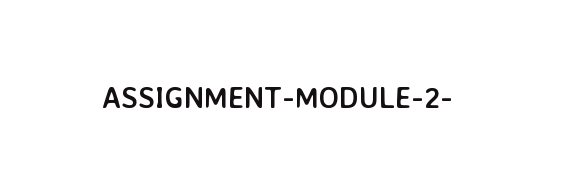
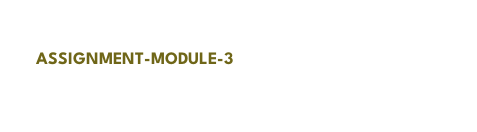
- ASSIGNMENT-MODULE-2-
+ ASSIGNMENT-MODULE-3

